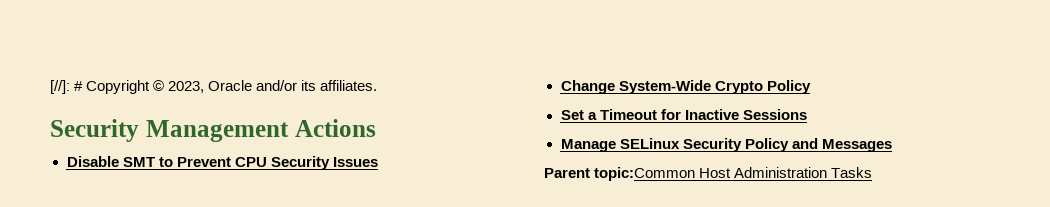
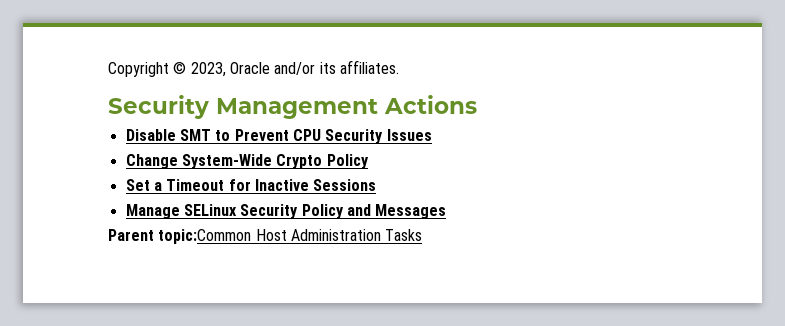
- [//]: # Copyright © 2023, Oracle and/or its affiliates.
+ Copyright © 2023, Oracle and/or its affiliates.

